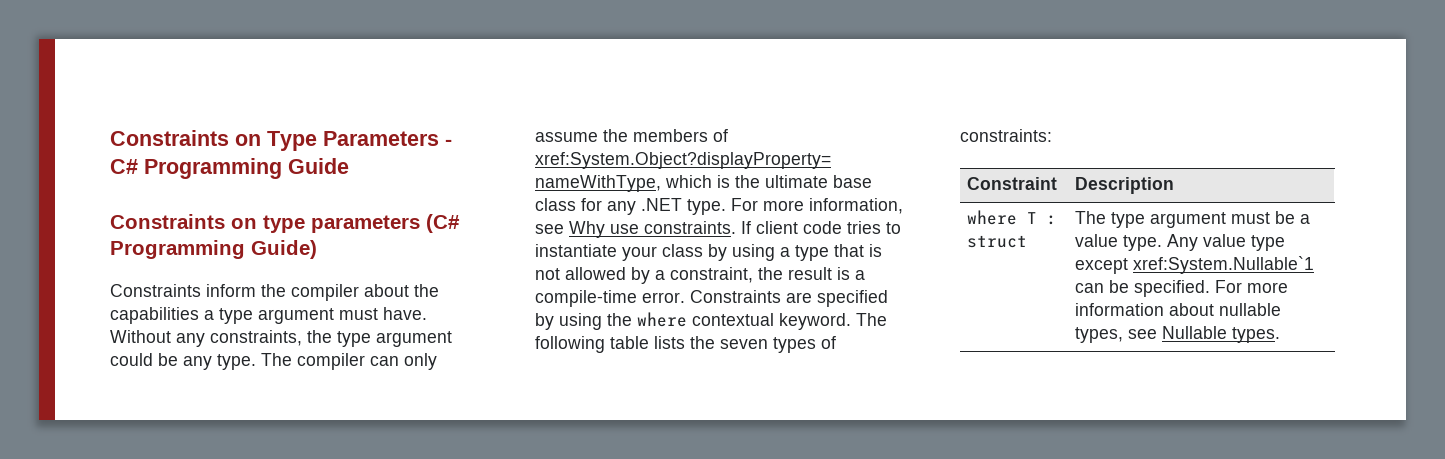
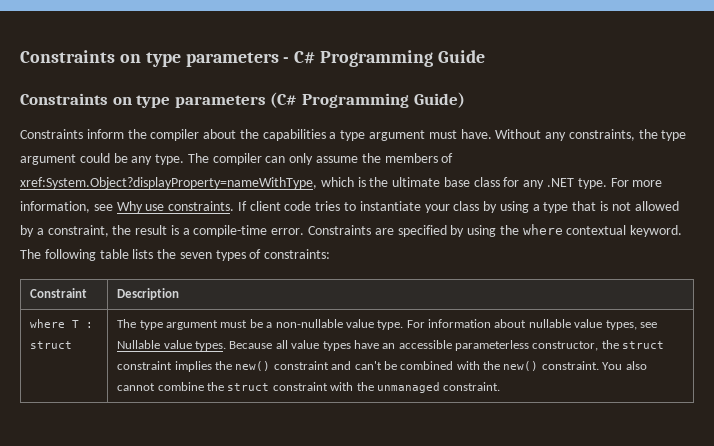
- Constraints on Type Parameters - C# Programming Guide
+ Constraints on type parameters - C# Programming Guide
- The type argument must be a value type.
+ The type argument must be a non-nullable value type.
- Any value type except xref:System.Nullable`1 can be specified. For more information about nullable types, see Nullable types.
+ For information about nullable value types, see Nullable value types. Because all value types have an accessible parameterless constructor, the struct constraint implies the new() constraint and can't be combined with the new() constraint. You also cannot combine the struct constraint with the unmanaged constraint.

